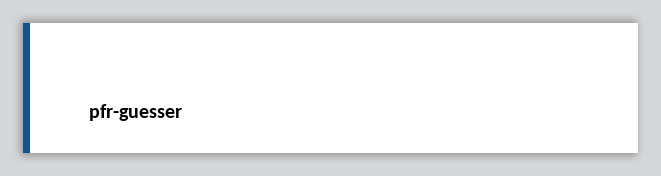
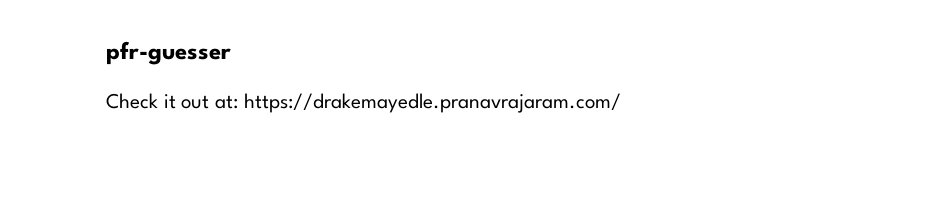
+ Check it out at: https://drakemayedle.pranavrajaram.com/

